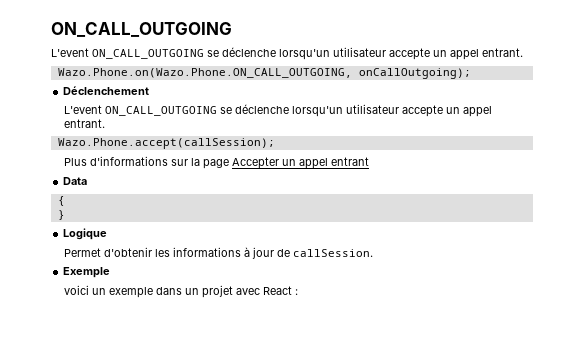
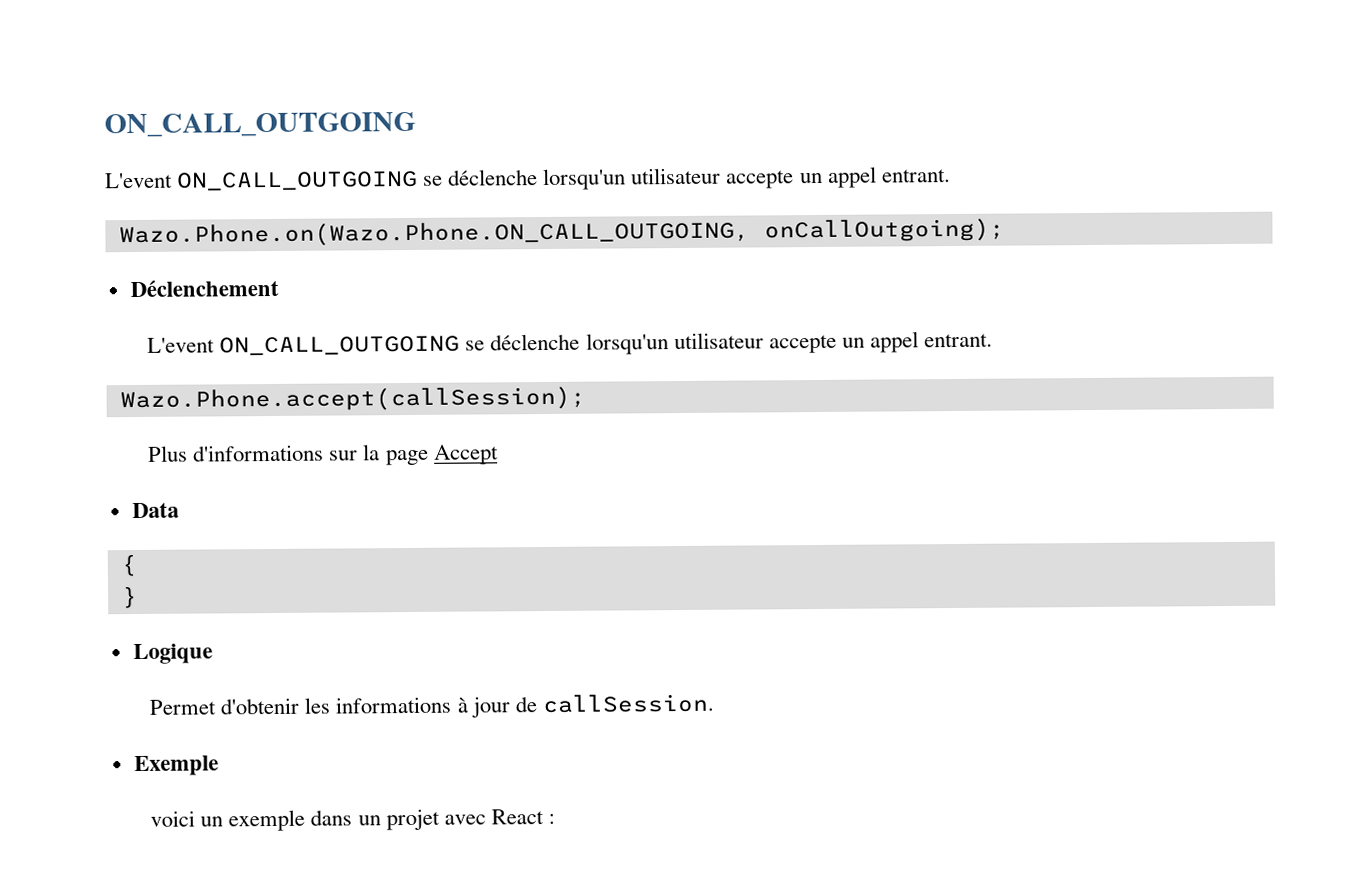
- Plus d'informations sur la page Accepter un appel entrant
+ Plus d'informations sur la page Accept

